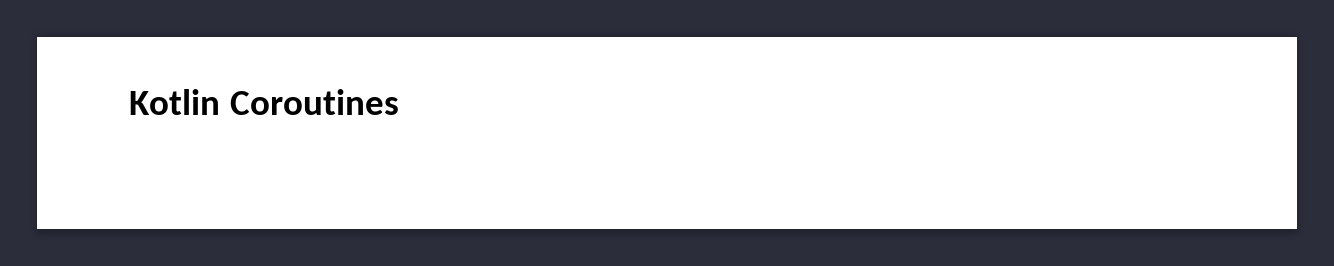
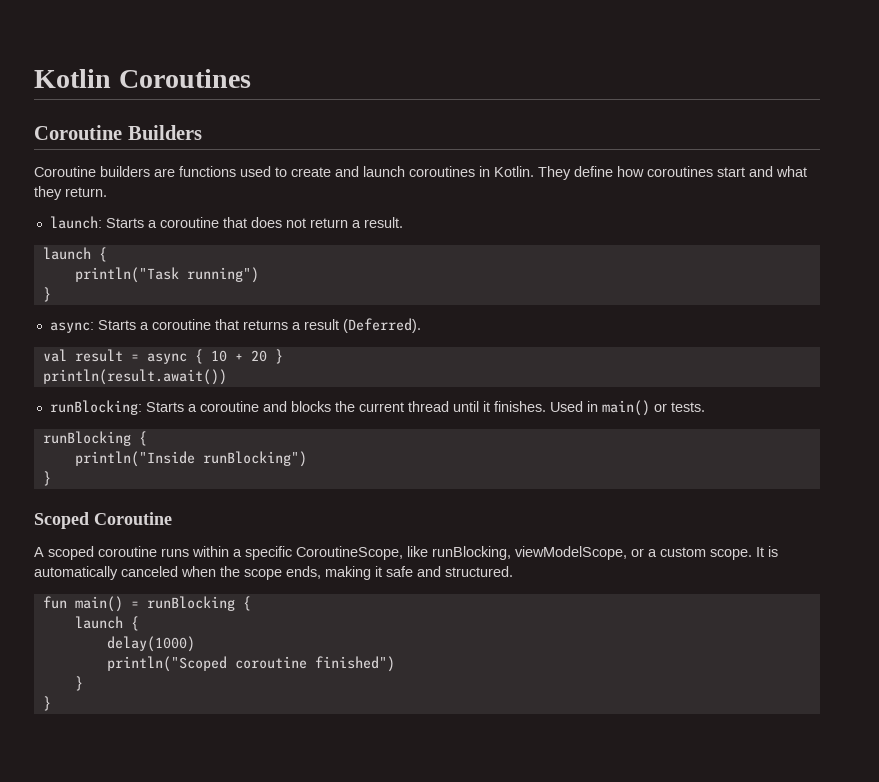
+ Coroutine Builders
+ Coroutine builders are functions used to create and launch coroutines in Kotlin. They define how coroutines start and what they return.
+ launch: Starts a coroutine that does not return a result.
+ launch {
+ println("Task running")
+ }
+ async: Starts a coroutine that returns a result (Deferred).
+ val result = async { 10 + 20 }
+ println(result.await())
+ runBlocking: Starts a coroutine and blocks the current thread until it finishes. Used in main() or tests.
+ runBlocking {
+ println("Inside runBlocking")
+ }
+ Scoped Coroutine
+ A scoped coroutine runs within a specific CoroutineScope, like runBlocking, viewModelScope, or a custom scope. It is automatically canceled when the scope ends, making it safe and structured.
+ fun main() = runBlocking {
+ launch {
+ delay(1000)
+ println("Scoped coroutine finished")
+ }
+ }

